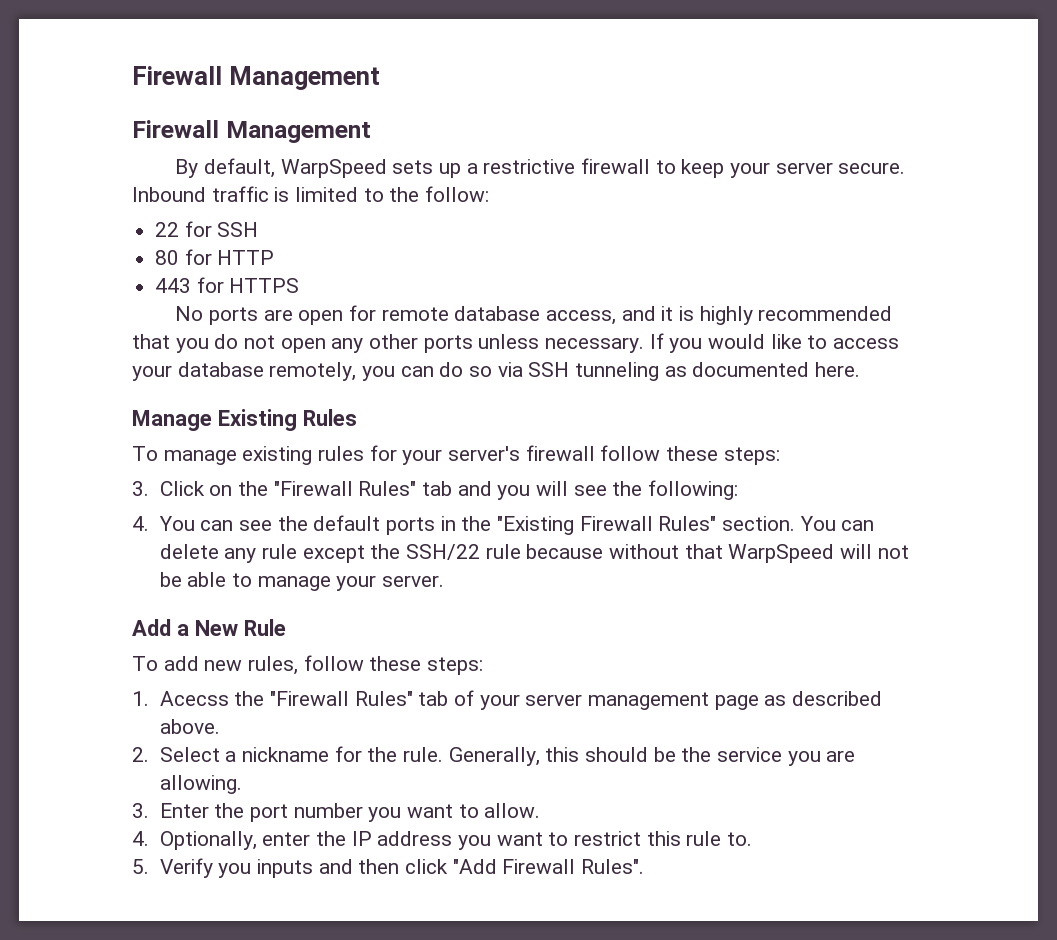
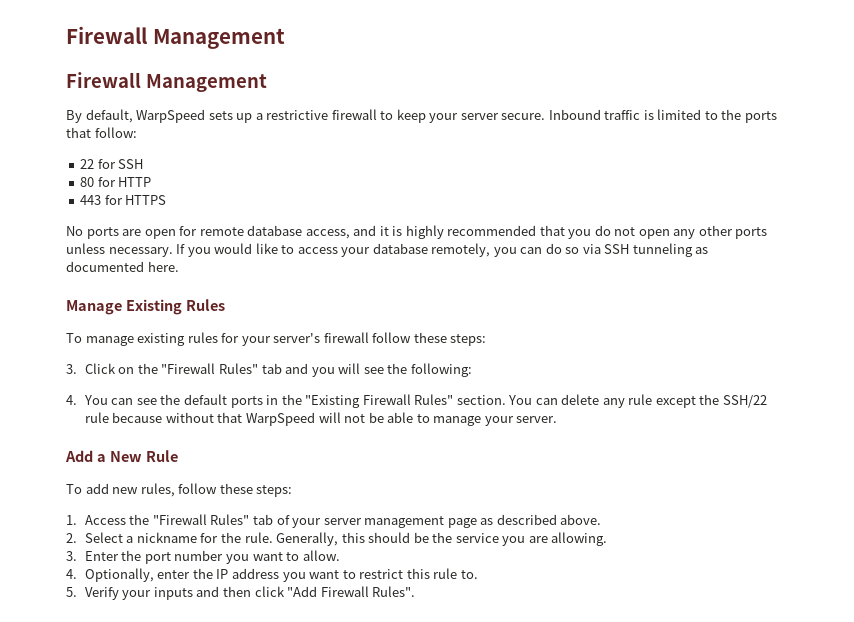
- Inbound traffic is limited to the follow:
+ Inbound traffic is limited to the ports that follow:
- 1. Acecss the "Firewall Rules" tab of your server management page as described above.
+ 1. Access the "Firewall Rules" tab of your server management page as described above.
- 5. Verify you inputs and then click "Add Firewall Rules".
+ 5. Verify your inputs and then click "Add Firewall Rules".

